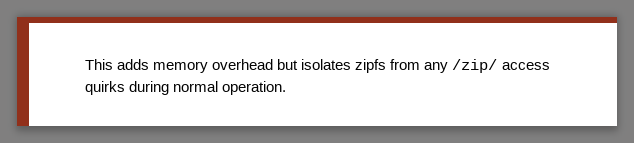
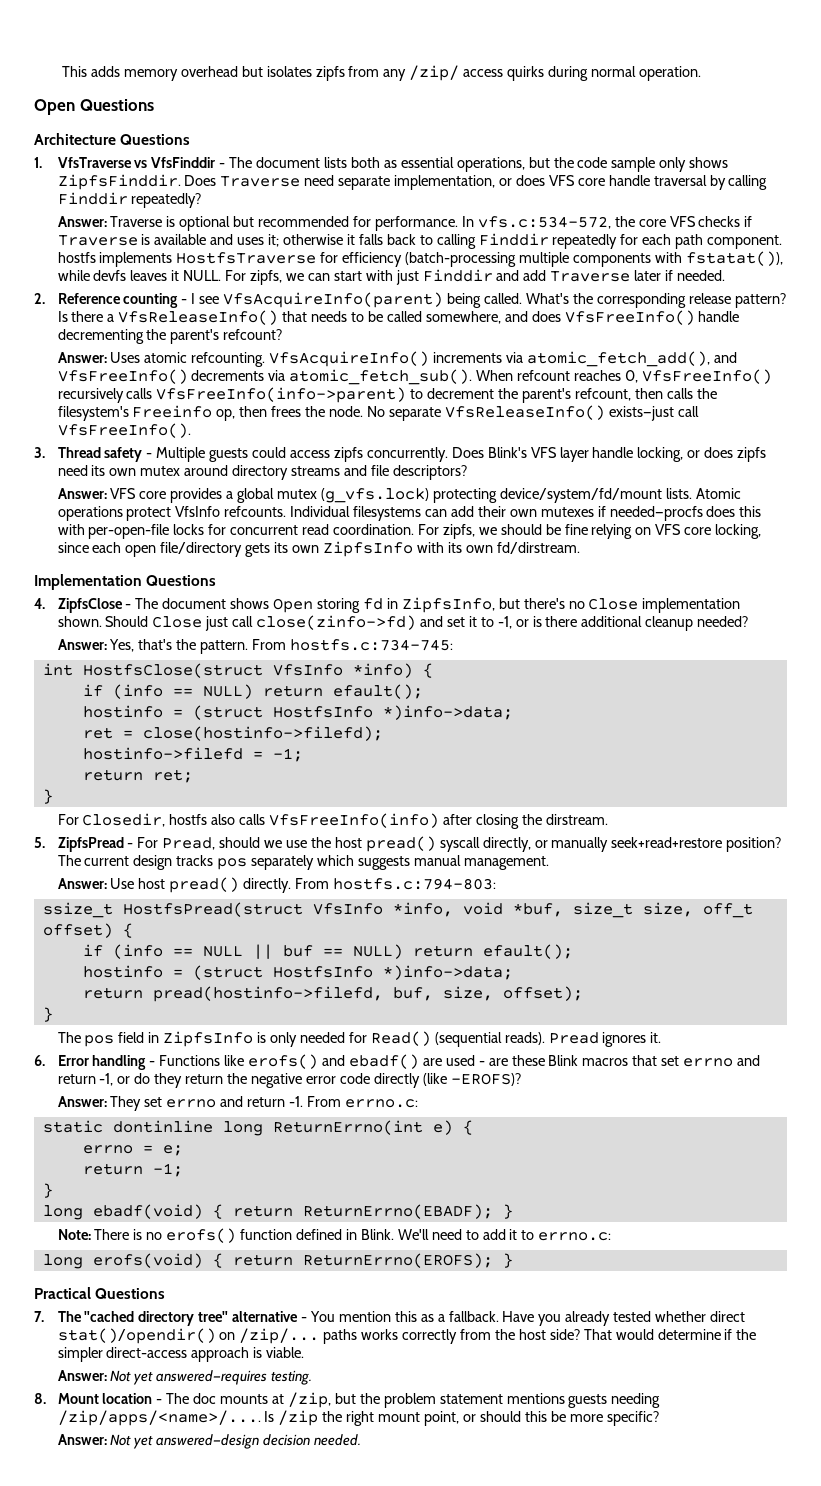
+ Open Questions
+ Architecture Questions
+ 1. VfsTraverse vs VfsFinddir - The document lists both as essential operations, but the code sample only shows ZipfsFinddir. Does Traverse need separate implementation, or does VFS core handle traversal by calling Finddir repeatedly?
+ Answer: Traverse is optional but recommended for performance. In vfs.c:534-572, the core VFS checks if Traverse is available and uses it; otherwise it falls back to calling Finddir repeatedly for each path component. hostfs implements HostfsTraverse for efficiency (batch-processing multiple components with fstatat()), while devfs leaves it NULL. For zipfs, we can start with just Finddir and add Traverse later if needed.
+ 2. Reference counting - I see VfsAcquireInfo(parent) being called. What's the corresponding release pattern? Is there a VfsReleaseInfo() that needs to be called somewhere, and does VfsFreeInfo() handle decrementing the parent's refcount?
+ Answer: Uses atomic refcounting. VfsAcquireInfo() increments via atomic_fetch_add(), and VfsFreeInfo() decrements via atomic_fetch_sub(). When refcount reaches 0, VfsFreeInfo() recursively calls VfsFreeInfo(info->parent) to decrement the parent's refcount, then calls the filesystem's Freeinfo op, then frees the node. No separate VfsReleaseInfo() exists—just call VfsFreeInfo().
+ 3. Thread safety - Multiple guests could access zipfs concurrently. Does Blink's VFS layer handle locking, or does zipfs need its own mutex around directory streams and file descriptors?
+ Answer: VFS core provides a global mutex (g_vfs.lock) protecting device/system/fd/mount lists. Atomic operations protect VfsInfo refcounts. Individual filesystems can add their own mutexes if needed—procfs does this with per-open-file locks for concurrent read coordination. For zipfs, we should be fine relying on VFS core locking, since each open file/directory gets its own ZipfsInfo with its own fd/dirstream.
+ Implementation Questions
+ 4. ZipfsClose - The document shows Open storing fd in ZipfsInfo, but there's no Close implementation shown. Should Close just call close(zinfo->fd) and set it to -1, or is there additional cleanup needed?
+ Answer: Yes, that's the pattern. From hostfs.c:734-745:
+ int HostfsClose(struct VfsInfo *info) {
+ if (info == NULL) return efault();
+ hostinfo = (struct HostfsInfo *)info->data;
+ ret = close(hostinfo->filefd);
+ hostinfo->filefd = -1;
+ return ret;
+ }
+ For Closedir, hostfs also calls VfsFreeInfo(info) after closing the dirstream.
+ 5. ZipfsPread - For Pread, should we use the host pread() syscall directly, or manually seek+read+restore position? The current design tracks pos separately which suggests manual management.
+ Answer: Use host pread() directly. From hostfs.c:794-803:
+ ssize_t HostfsPread(struct VfsInfo *info, void *buf, size_t size, off_t offset) {
+ if (info == NULL || buf == NULL) return efault();
+ hostinfo = (struct HostfsInfo *)info->data;
+ return pread(hostinfo->filefd, buf, size, offset);
+ }
+ The pos field in ZipfsInfo is only needed for Read() (sequential reads). Pread ignores it.
+ 6. Error handling - Functions like erofs() and ebadf() are used - are these Blink macros that set errno and return -1, or do they return the negative error code directly (like -EROFS)?
+ Answer: They set errno and return -1. From errno.c:
+ static dontinline long ReturnErrno(int e) {
+ errno = e;
+ return -1;
+ }
+ long ebadf(void) { return ReturnErrno(EBADF); }
+ Note: There is no erofs() function defined in Blink. We'll need to add it to errno.c:
+ long erofs(void) { return ReturnErrno(EROFS); }
+ Practical Questions
+ 7. The "cached directory tree" alternative - You mention this as a fallback. Have you already tested whether direct stat()/opendir() on /zip/... paths works correctly from the host side? That would determine if the simpler direct-access approach is viable.
+ Answer: Not yet answered—requires testing.
+ 8. Mount location - The doc mounts at /zip, but the problem statement mentions guests needing /zip/apps/<name>/.... Is /zip the right mount point, or should this be more specific?
+ Answer: Not yet answered—design decision needed.

